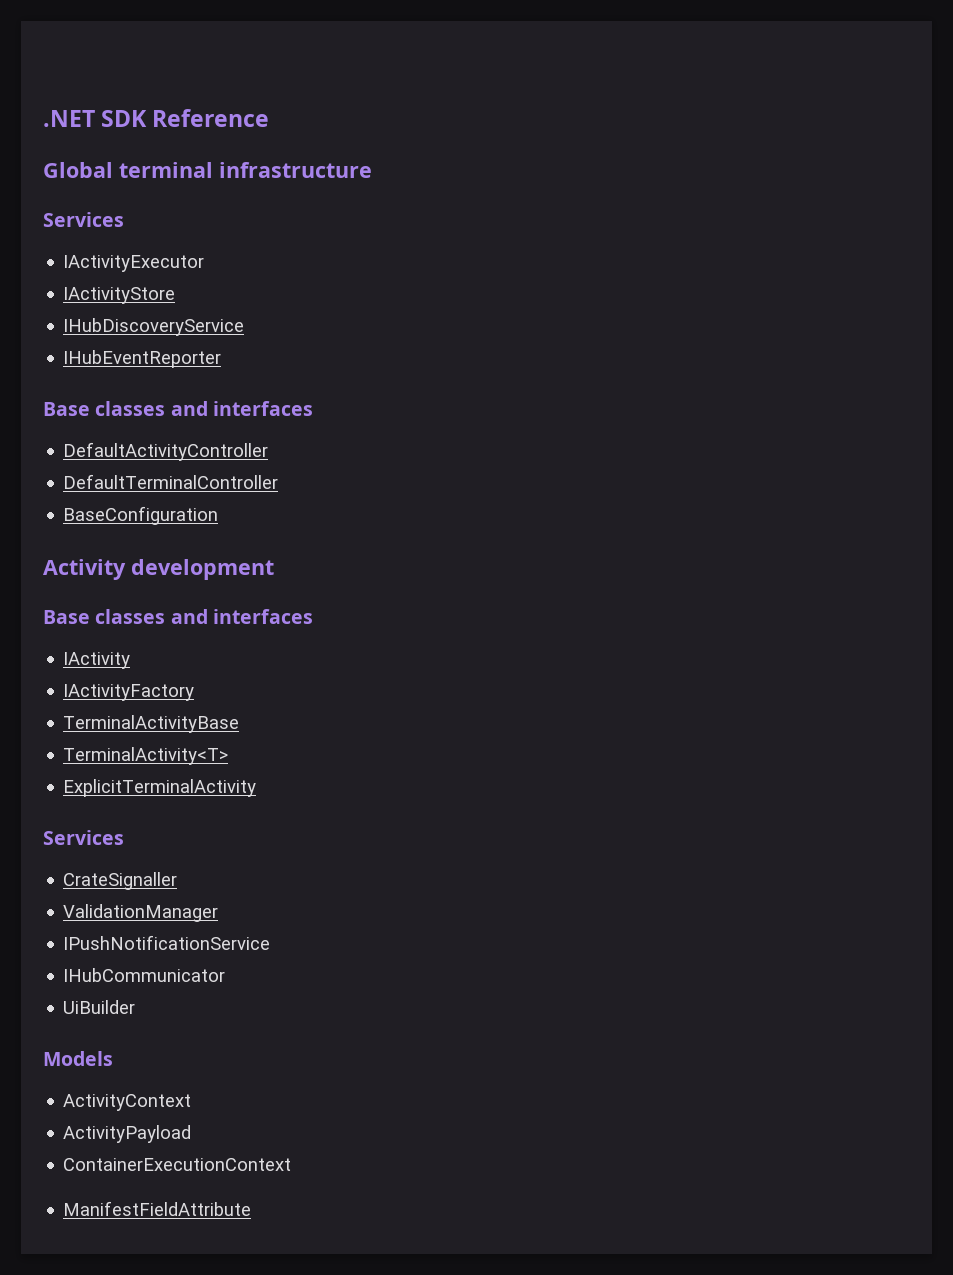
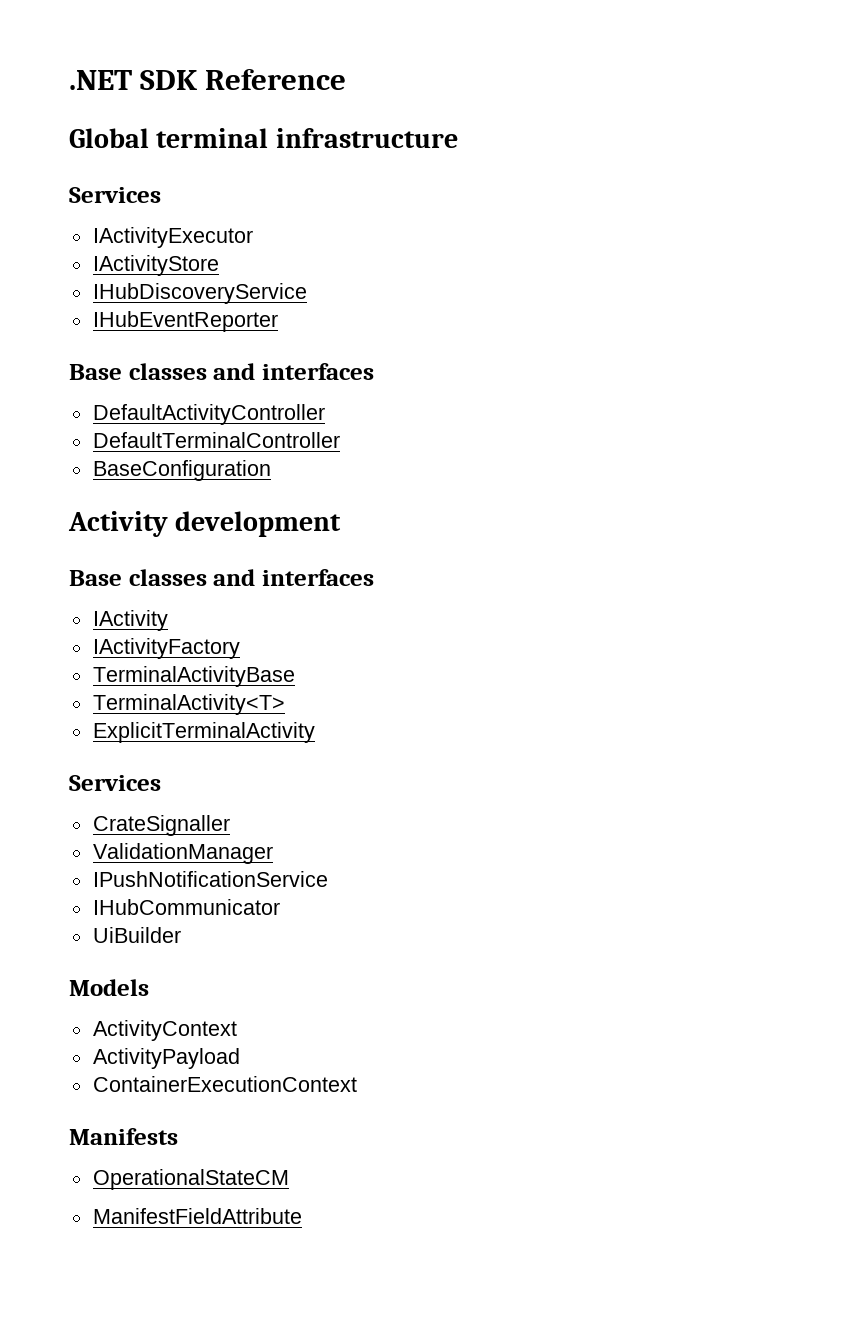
+ Manifests
+ OperationalStateCM

